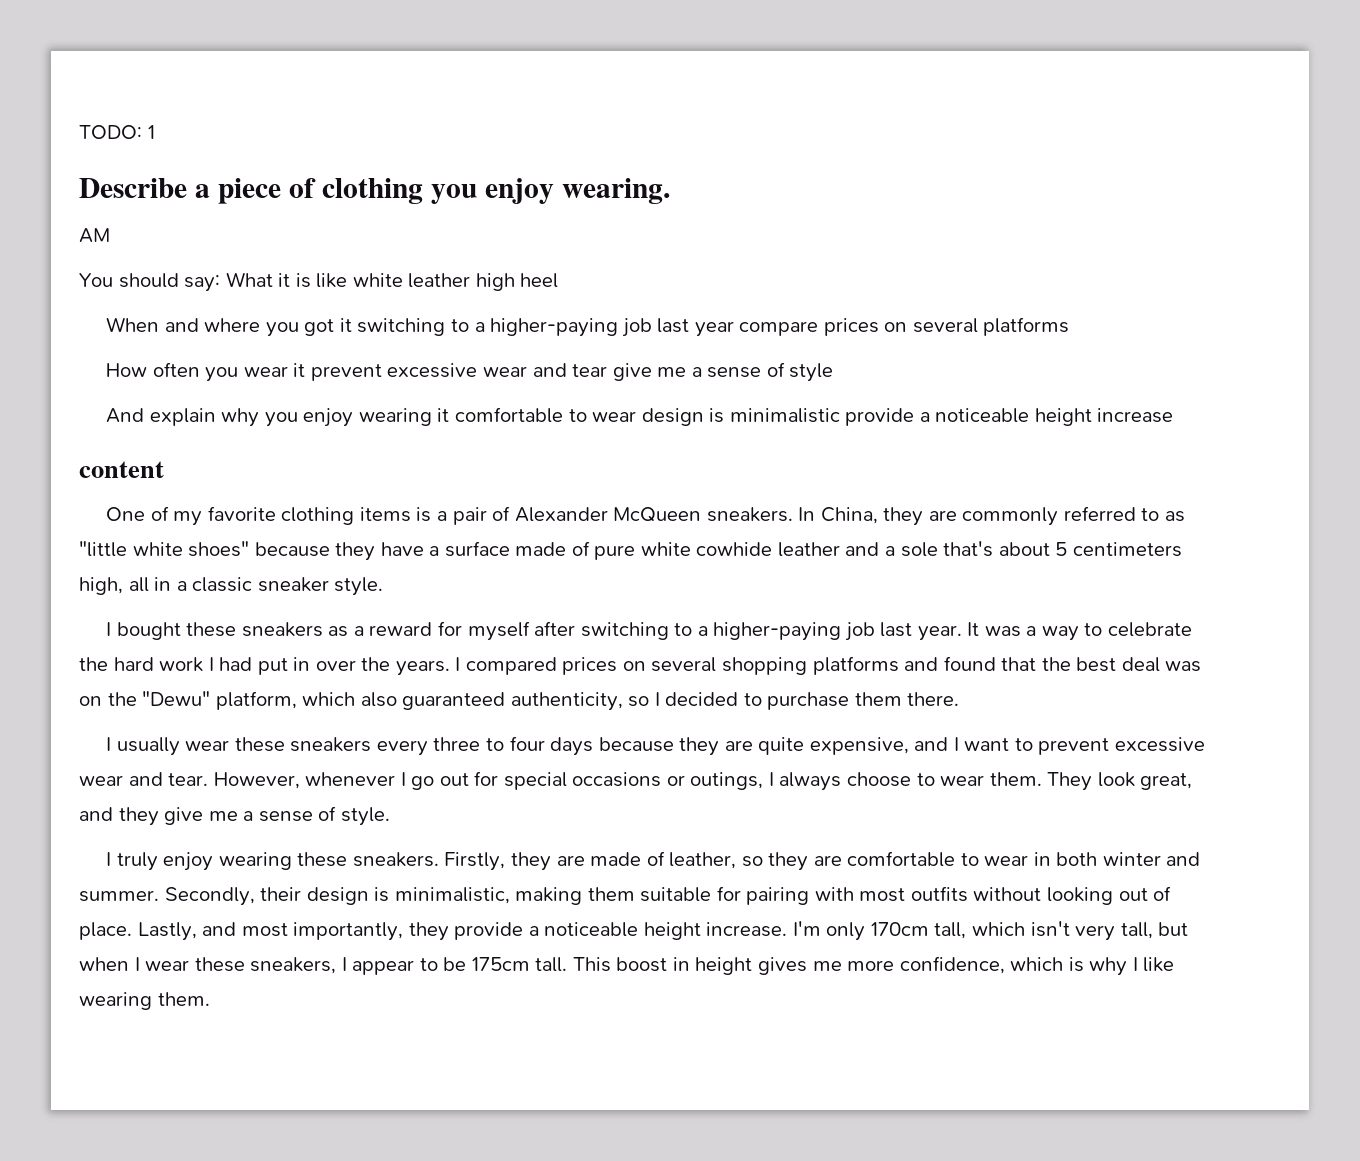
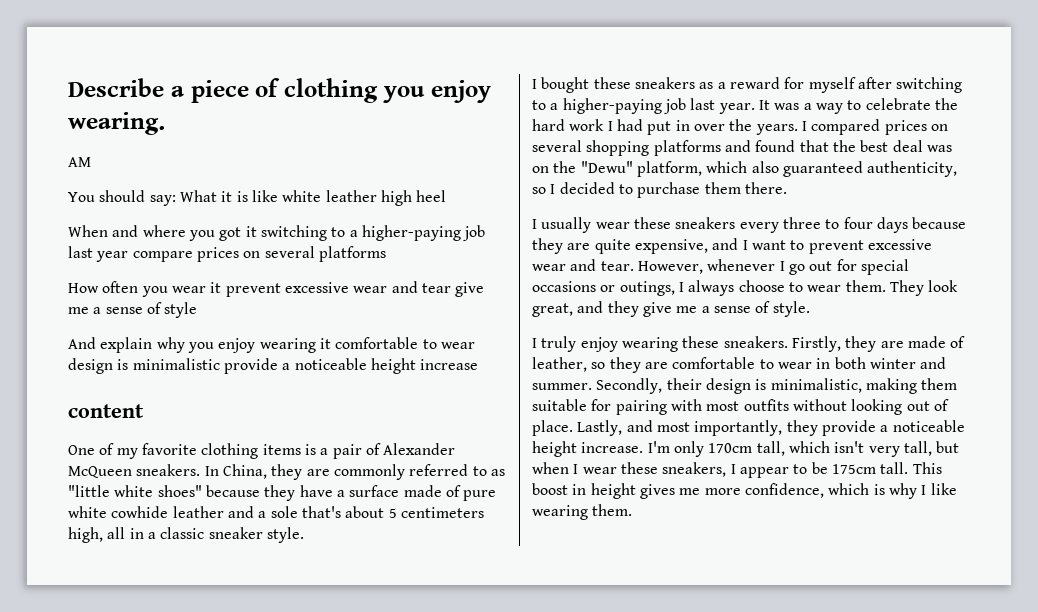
- TODO: 1

